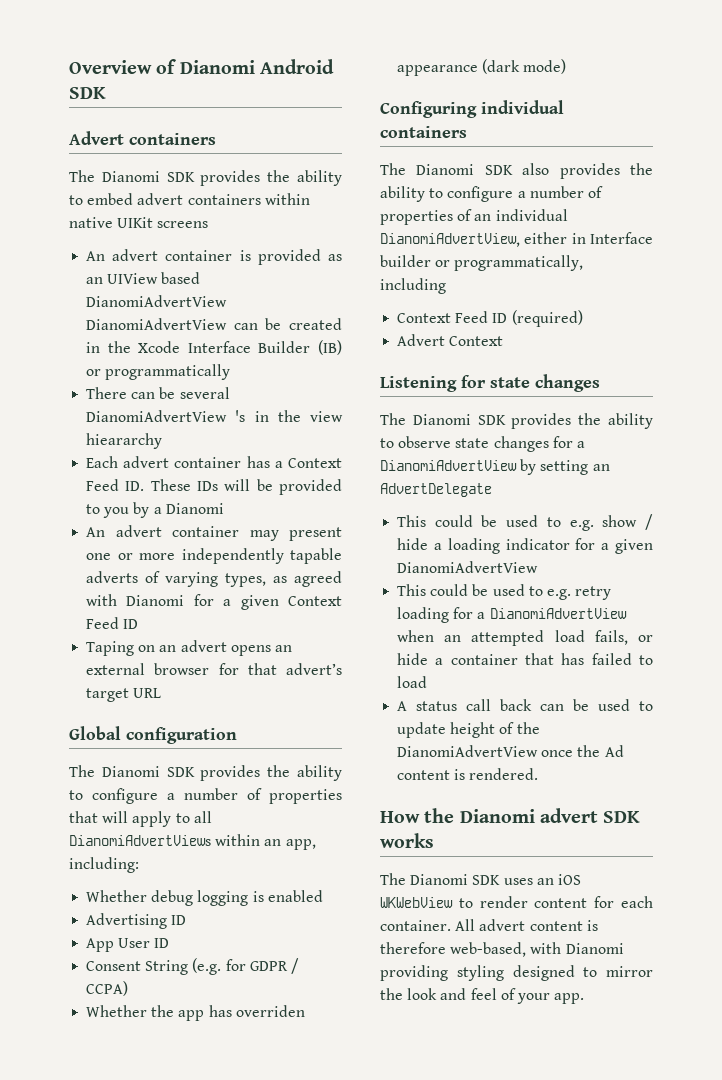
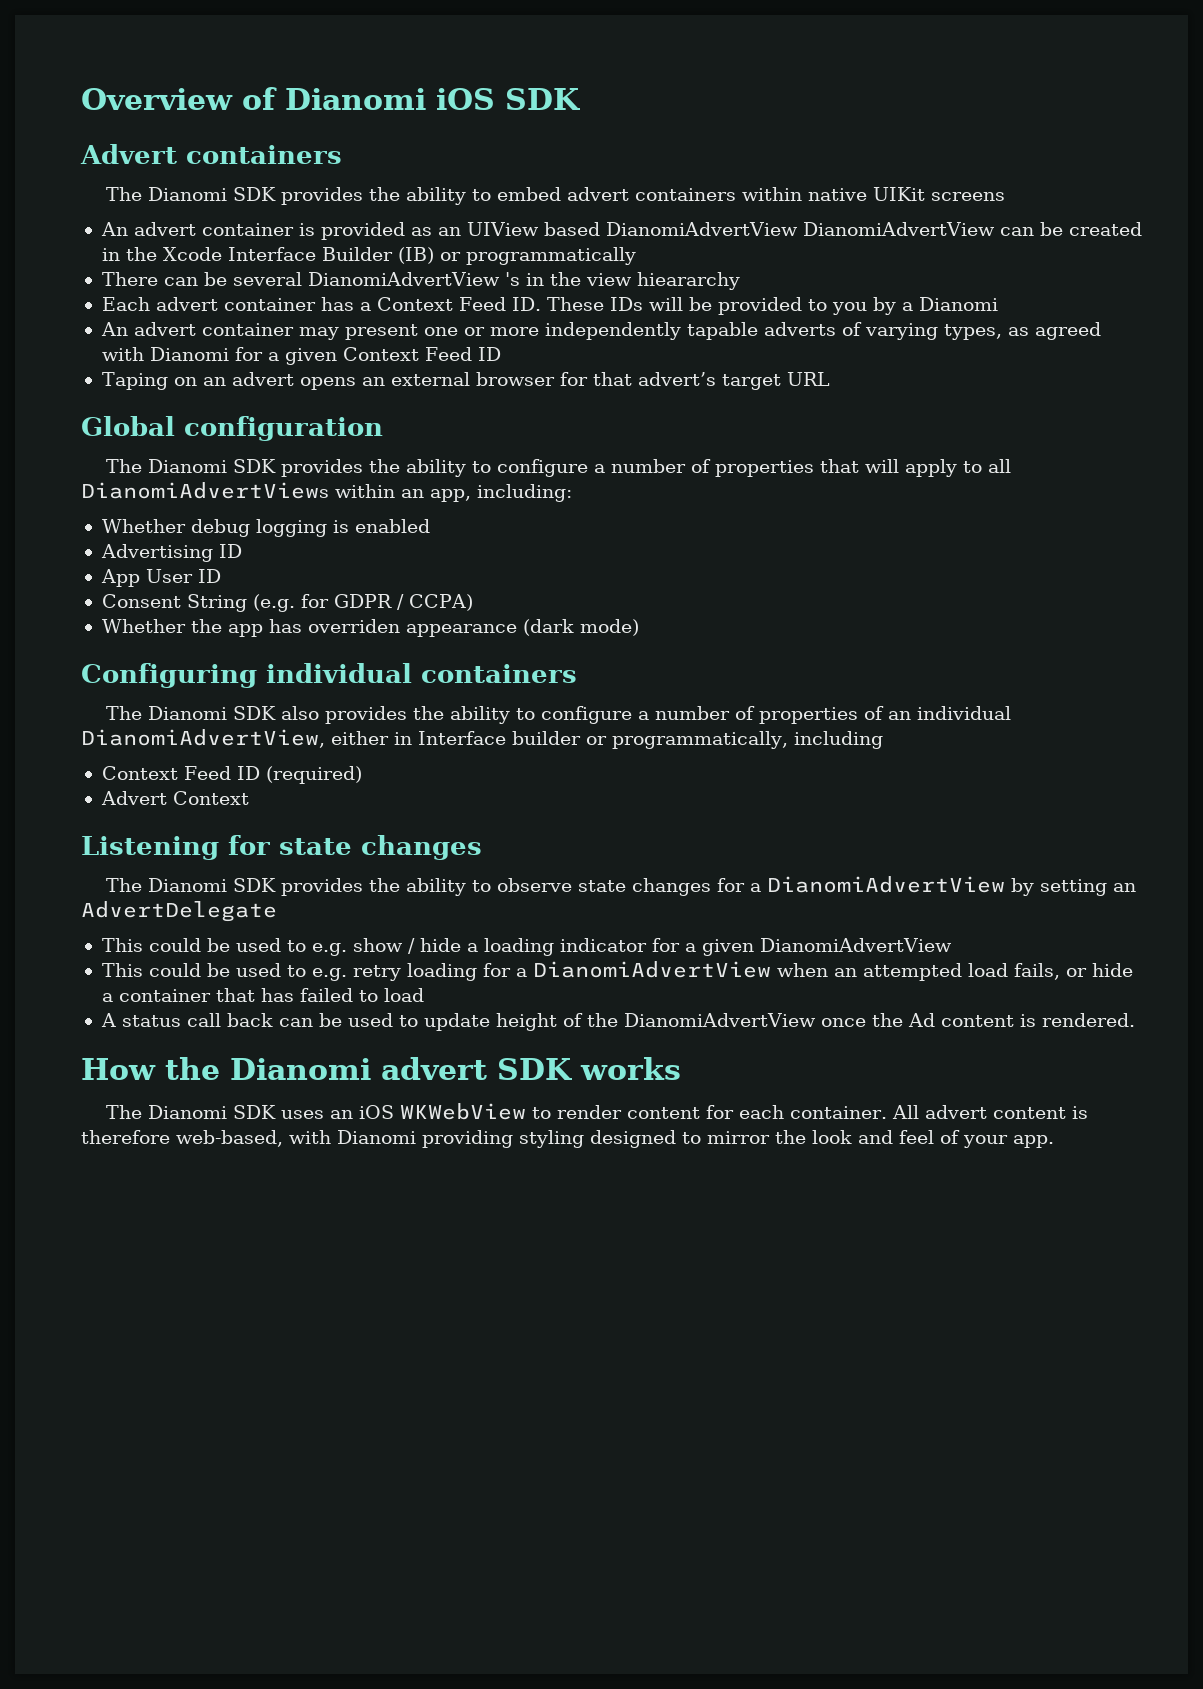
- Overview of Dianomi Android SDK
+ Overview of Dianomi iOS SDK

